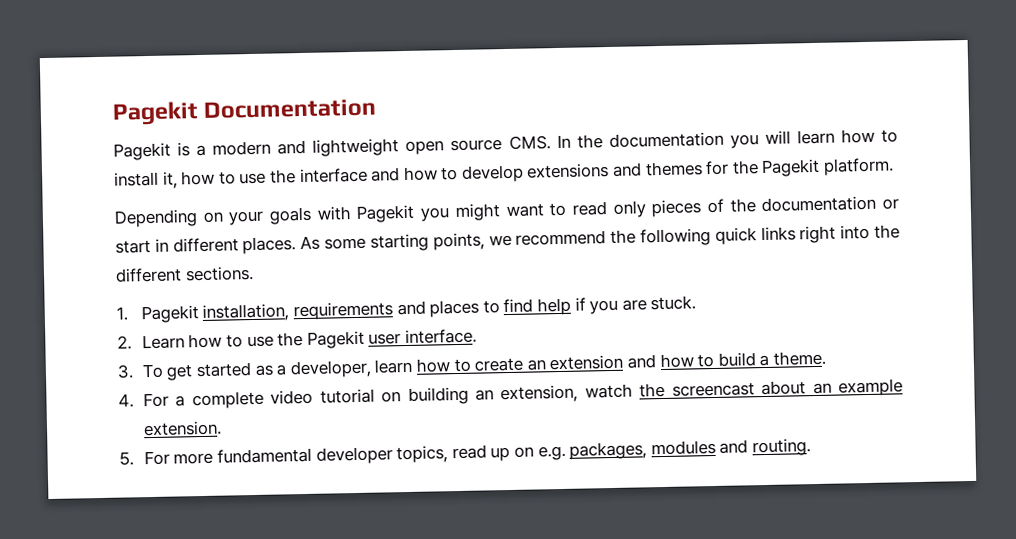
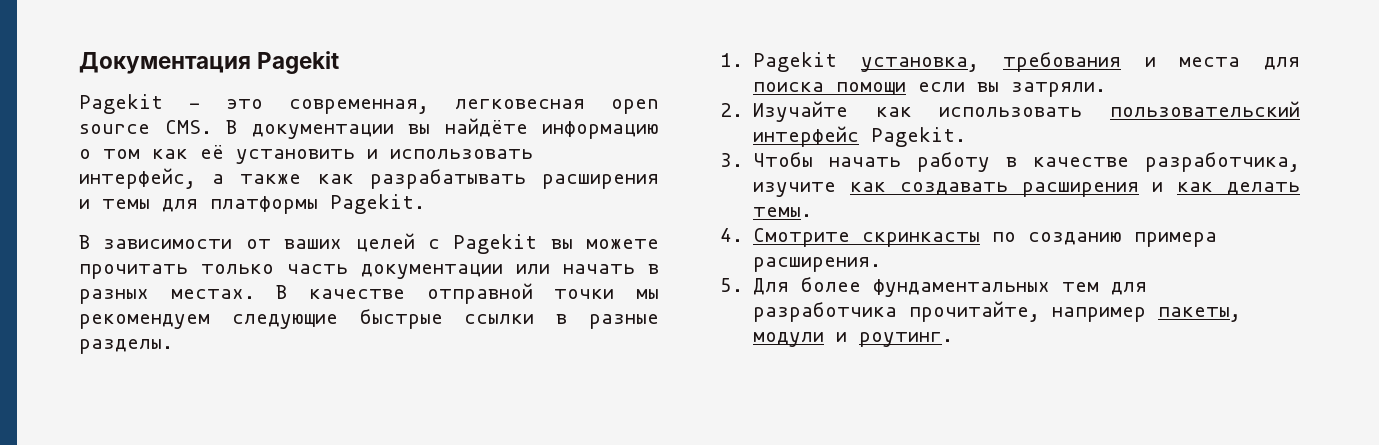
- Pagekit Documentation
- Pagekit is a modern and lightweight open source CMS. In the documentation you will learn how to install it, how to use the interface and how to develop extensions and themes for the Pagekit platform.
- Depending on your goals with Pagekit you might want to read only pieces of the documentation or start in different places. As some starting points, we recommend the following quick links right into the different sections.
- 1. Pagekit installation, requirements and places to find help if you are stuck.
- 2. Learn how to use the Pagekit user interface.
- 3. To get started as a developer, learn how to create an extension and how to build a theme.
- 4. For a complete video tutorial on building an extension, watch the screencast about an example extension.
- 5. For more fundamental developer topics, read up on e.g. packages, modules and routing.
+ Документация Pagekit
+ Pagekit - это современная, легковесная open source CMS. В документации вы найдёте информацию о том как её установить и использовать интерфейс, а также как разрабатывать расширения и темы для платформы Pagekit.
+ В зависимости от ваших целей с Pagekit вы можете прочитать только часть документации или начать в разных местах. В качестве отправной точки мы рекомендуем следующие быстрые ссылки в разные разделы.
+ 1. Pagekit установка, требования и места для поиска помощи если вы затряли.
+ 2. Изучайте как использовать пользовательский интерфейс Pagekit.
+ 3. Чтобы начать работу в качестве разработчика, изучите как создавать расширения и как делать темы.
+ 4. Смотрите скринкасты по созданию примера расширения.
+ 5. Для более фундаментальных тем для разработчика прочитайте, например пакеты, модули и роутинг.

